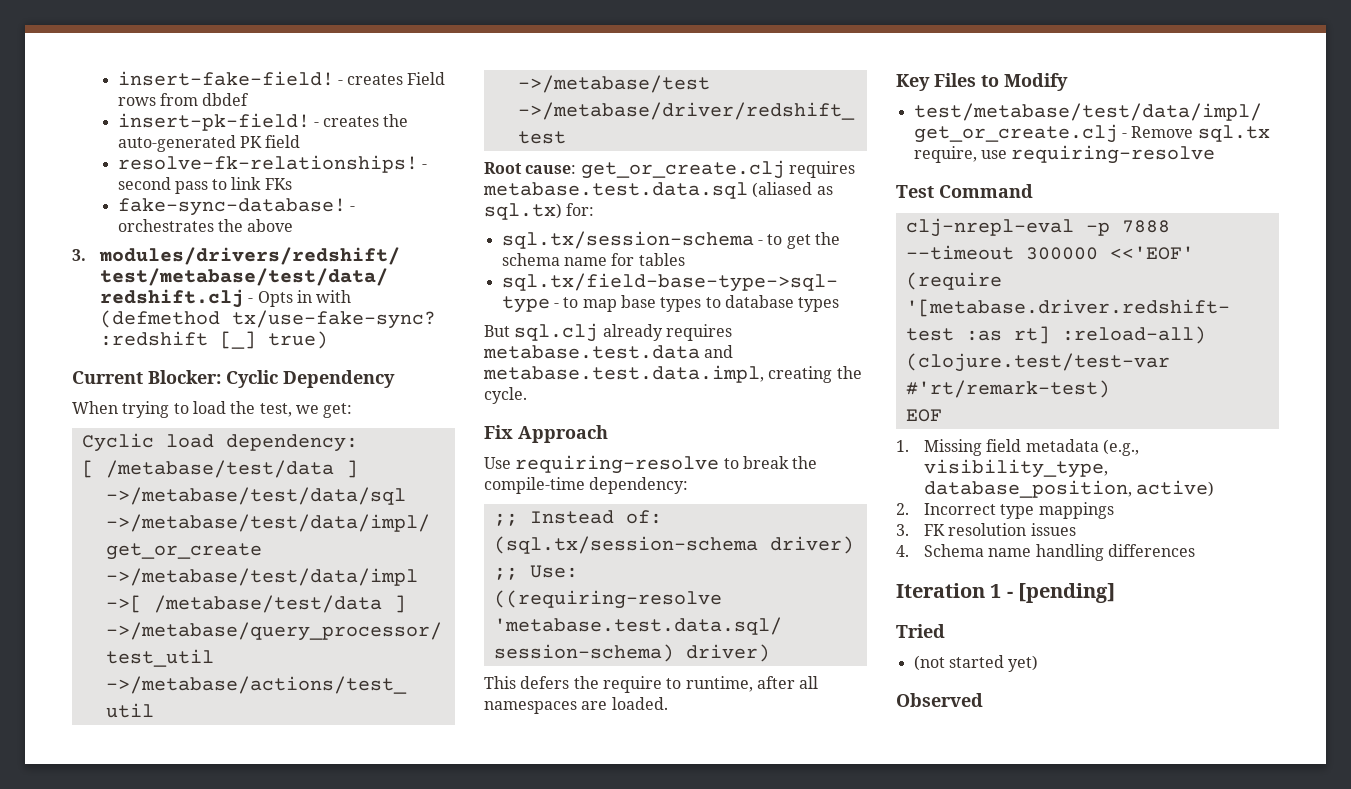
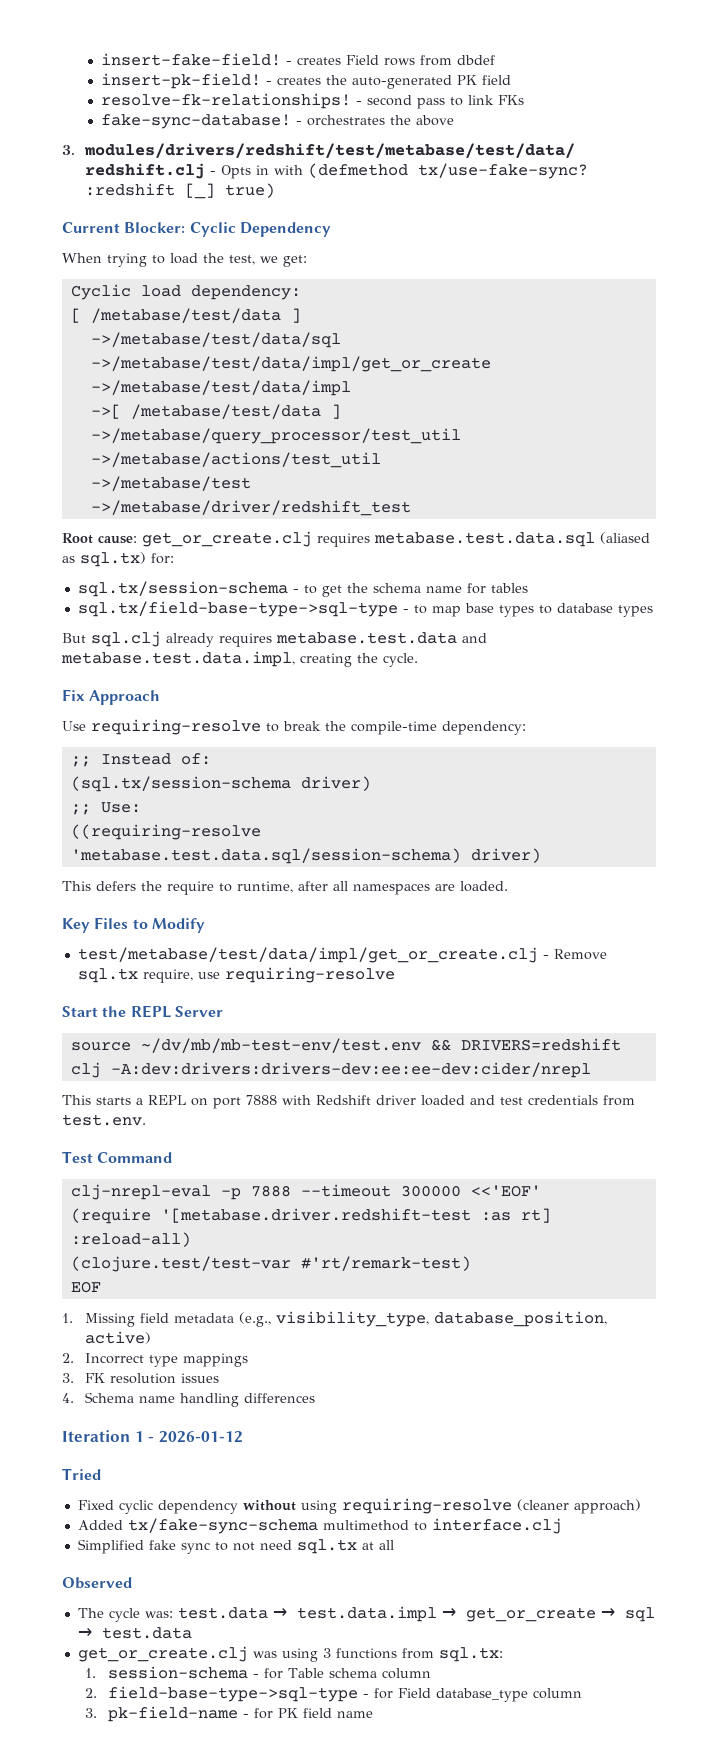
+ Start the REPL Server
+ source ~/dv/mb/mb-test-env/test.env && DRIVERS=redshift clj -A:dev:drivers:drivers-dev:ee:ee-dev:cider/nrepl
+ This starts a REPL on port 7888 with Redshift driver loaded and test credentials from test.env.
- Iteration 1 - [pending]
+ Iteration 1 - 2026-01-12
- (not started yet)
+ Fixed cyclic dependency without using requiring-resolve (cleaner approach)
+ Added tx/fake-sync-schema multimethod to interface.clj
+ Simplified fake sync to not need sql.tx at all
  Observed
+ The cycle was: test.data → test.data.impl → get_or_create → sql → test.data
+ get_or_create.clj was using 3 functions from sql.tx:
+ 1. session-schema - for Table schema column
+ 2. field-base-type->sql-type - for Field database_type column
+ 3. pk-field-name - for PK field name

